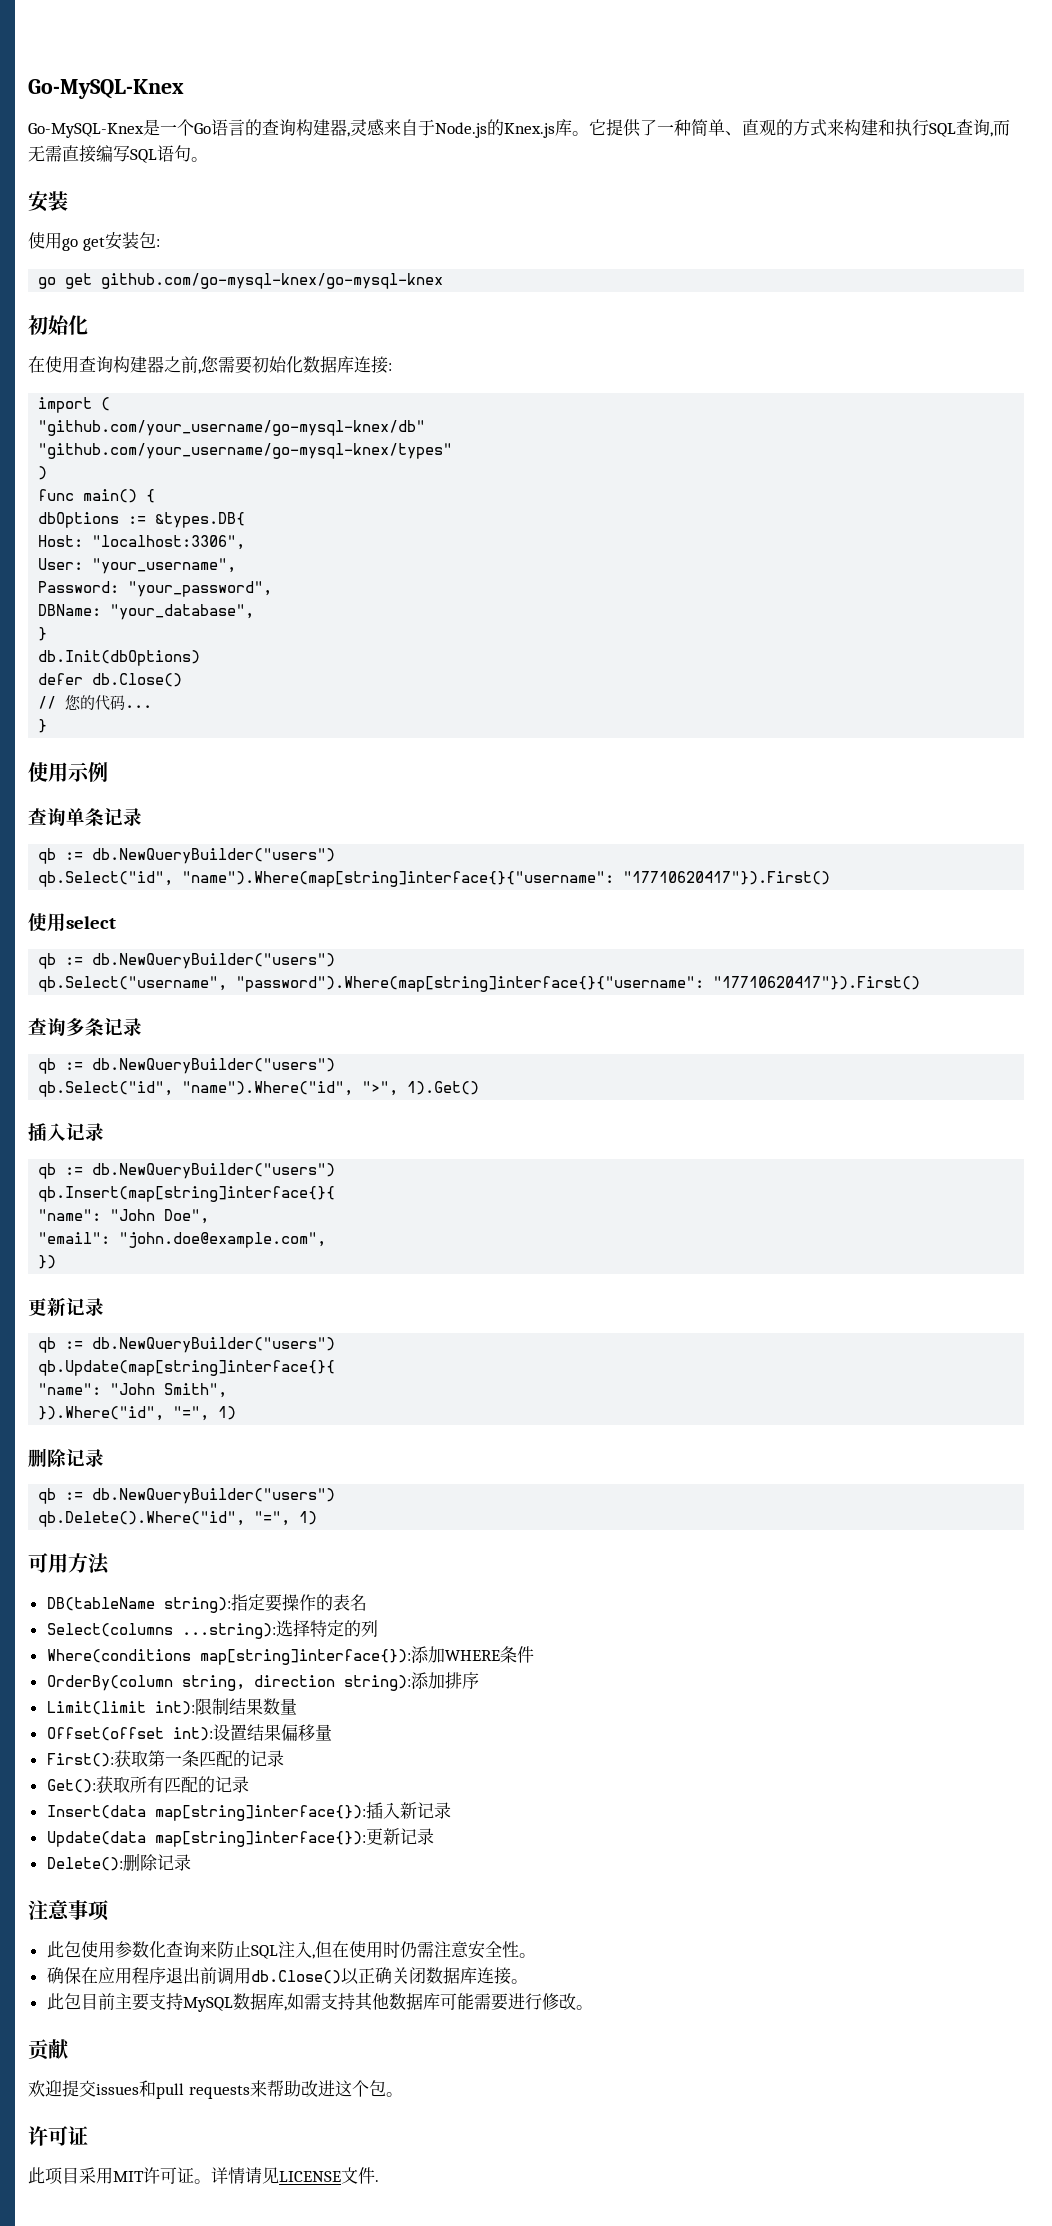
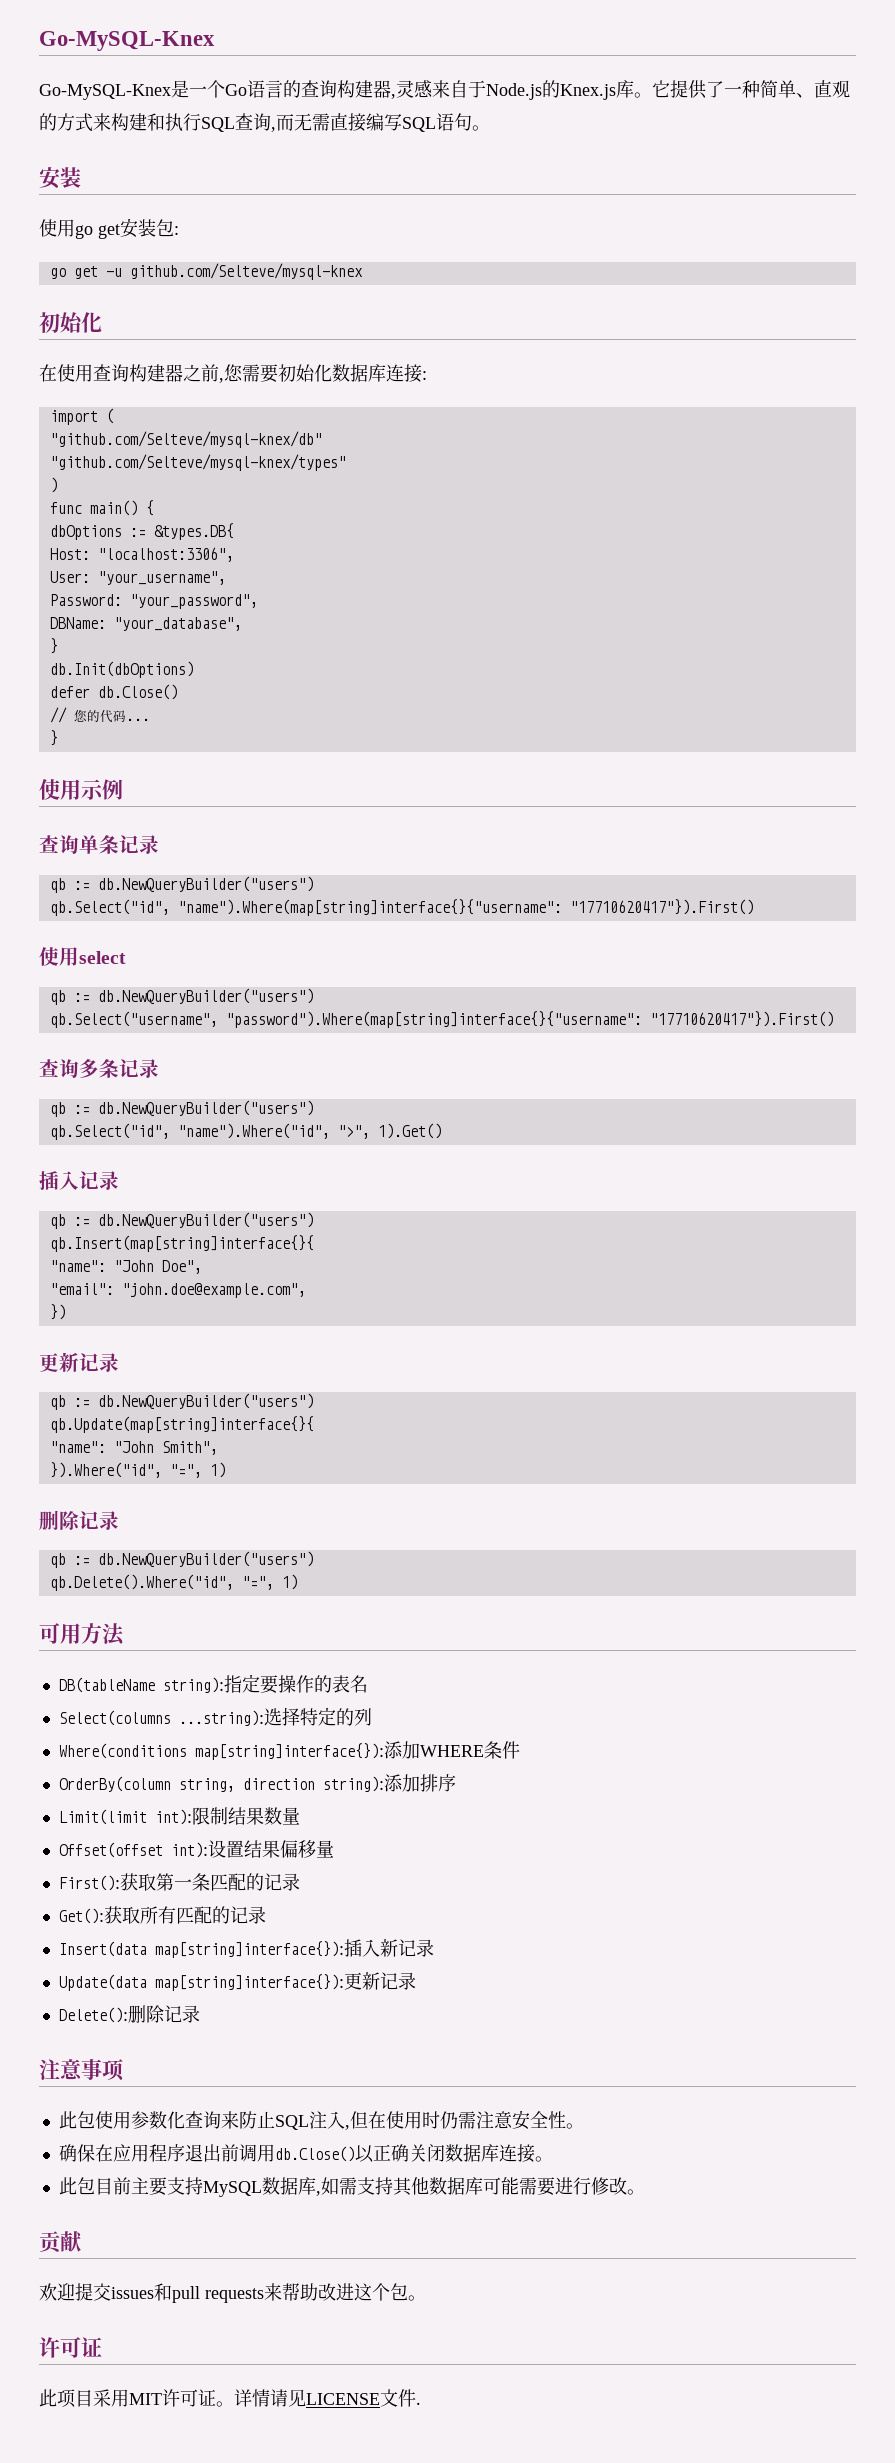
- go get github.com/go-mysql-knex/go-mysql-knex
+ go get -u github.com/Selteve/mysql-knex
- "github.com/your_username/go-mysql-knex/db"
- "github.com/your_username/go-mysql-knex/types"
+ "github.com/Selteve/mysql-knex/db"
+ "github.com/Selteve/mysql-knex/types"

